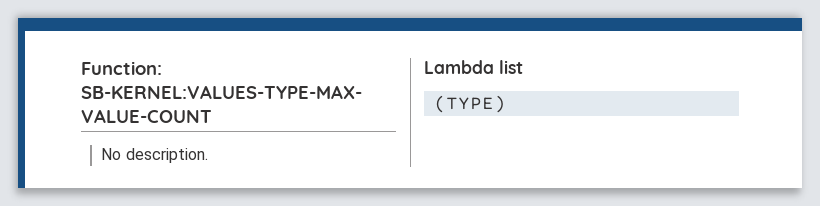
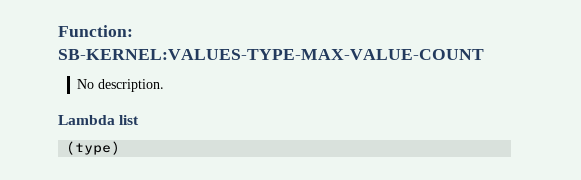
- (TYPE)
+ (type)

